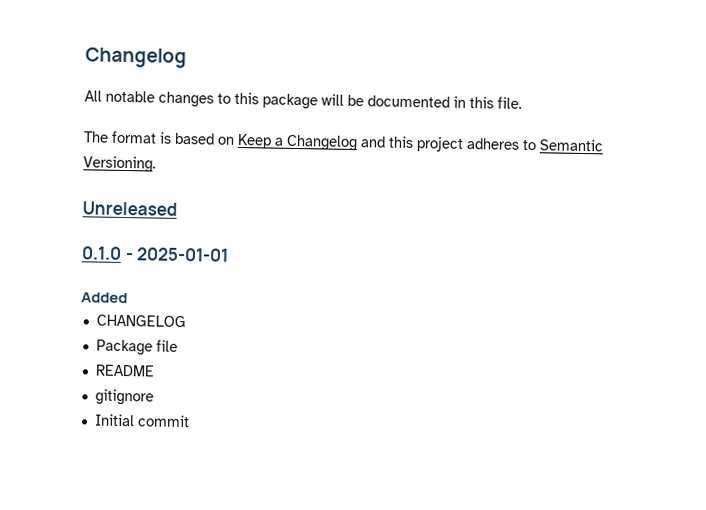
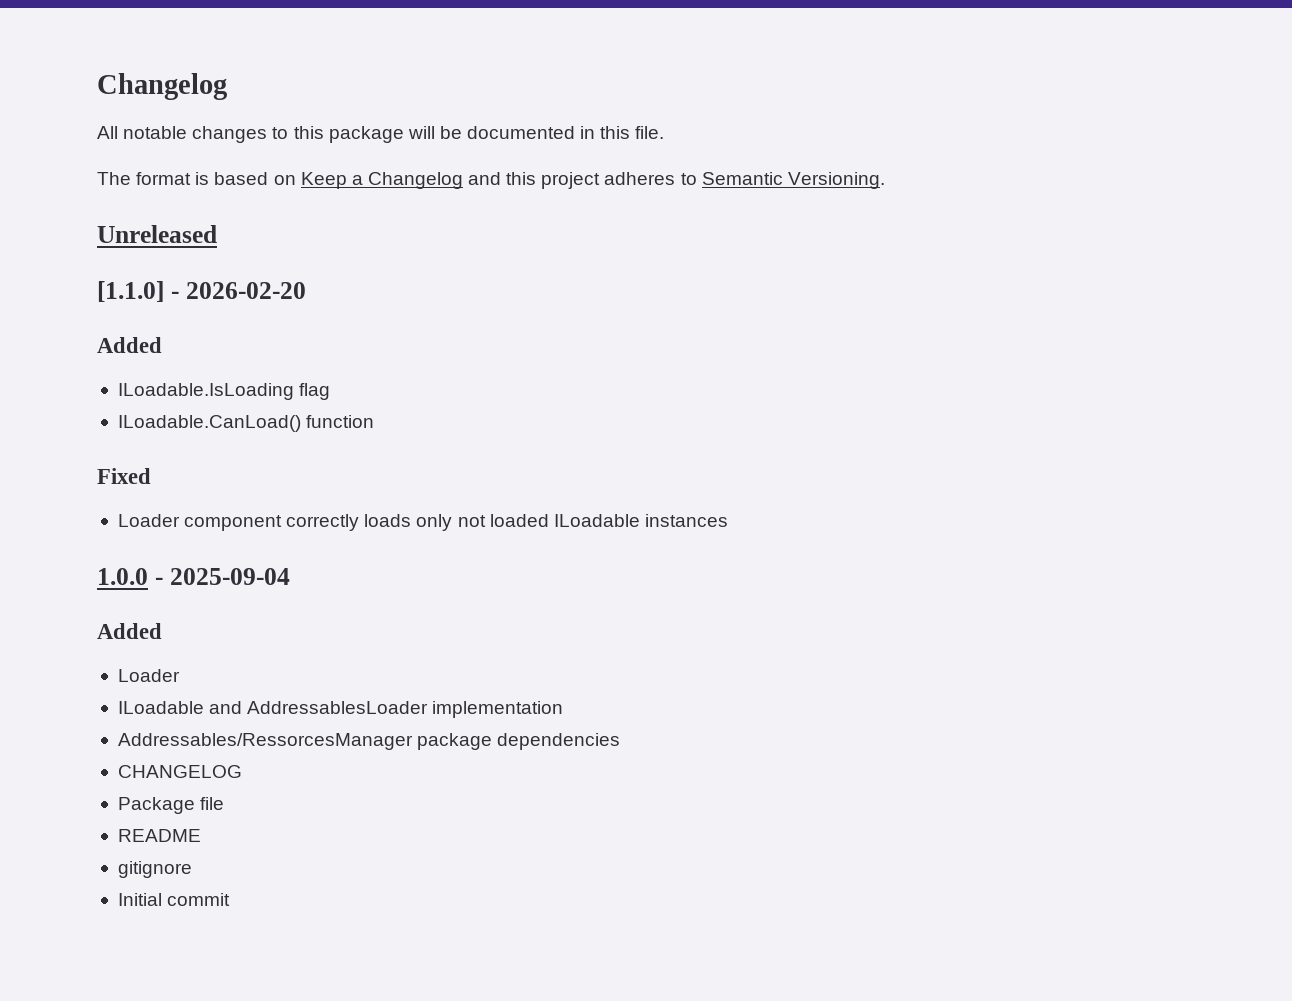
- 0.1.0 - 2025-01-01
+ [1.1.0] - 2026-02-20
  Added
+ ILoadable.IsLoading flag
+ ILoadable.CanLoad() function
+ Fixed
+ Loader component correctly loads only not loaded ILoadable instances
+ 1.0.0 - 2025-09-04
+ Added
+ Loader
+ ILoadable and AddressablesLoader implementation
+ Addressables/RessorcesManager package dependencies

